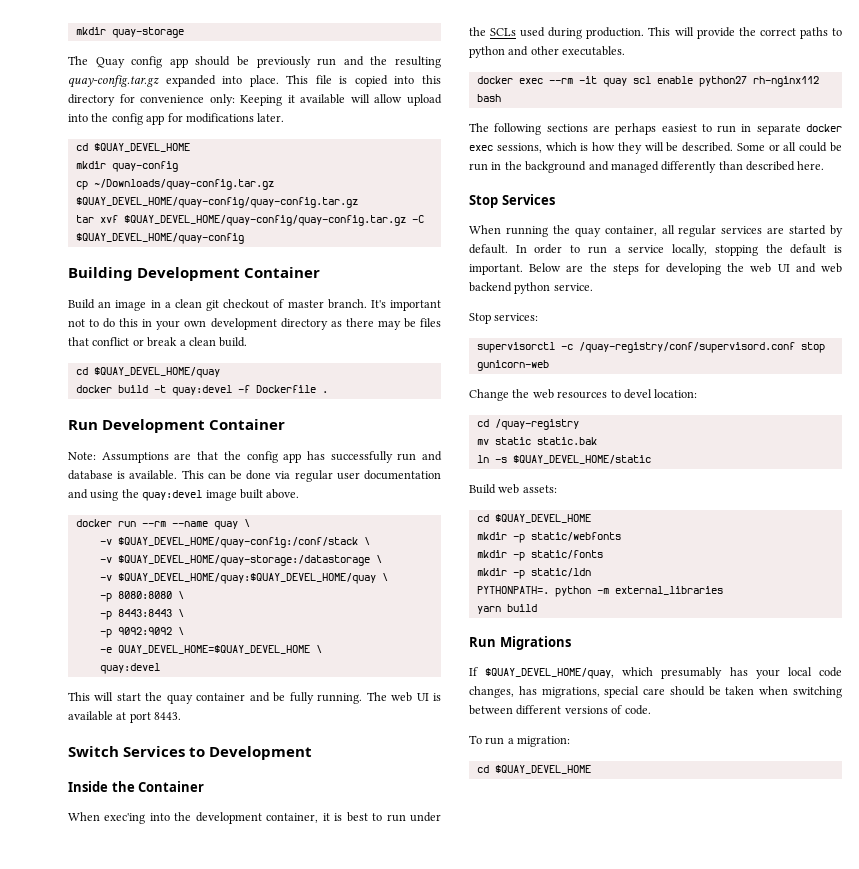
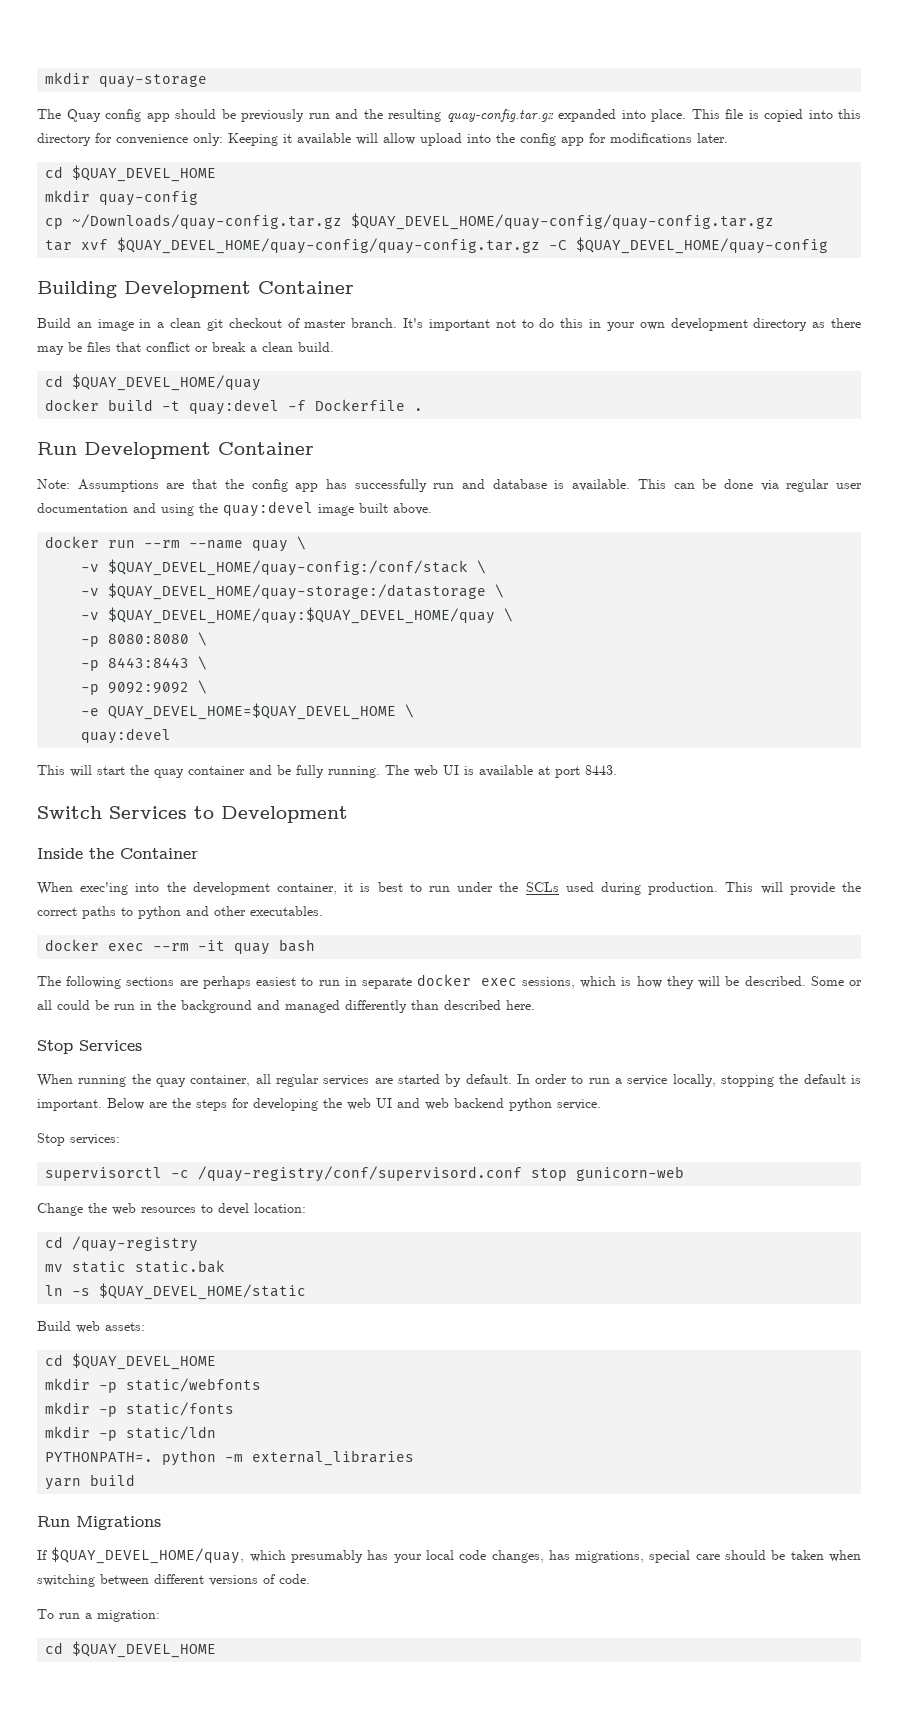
- docker exec --rm -it quay scl enable python27 rh-nginx112 bash
+ docker exec --rm -it quay bash

